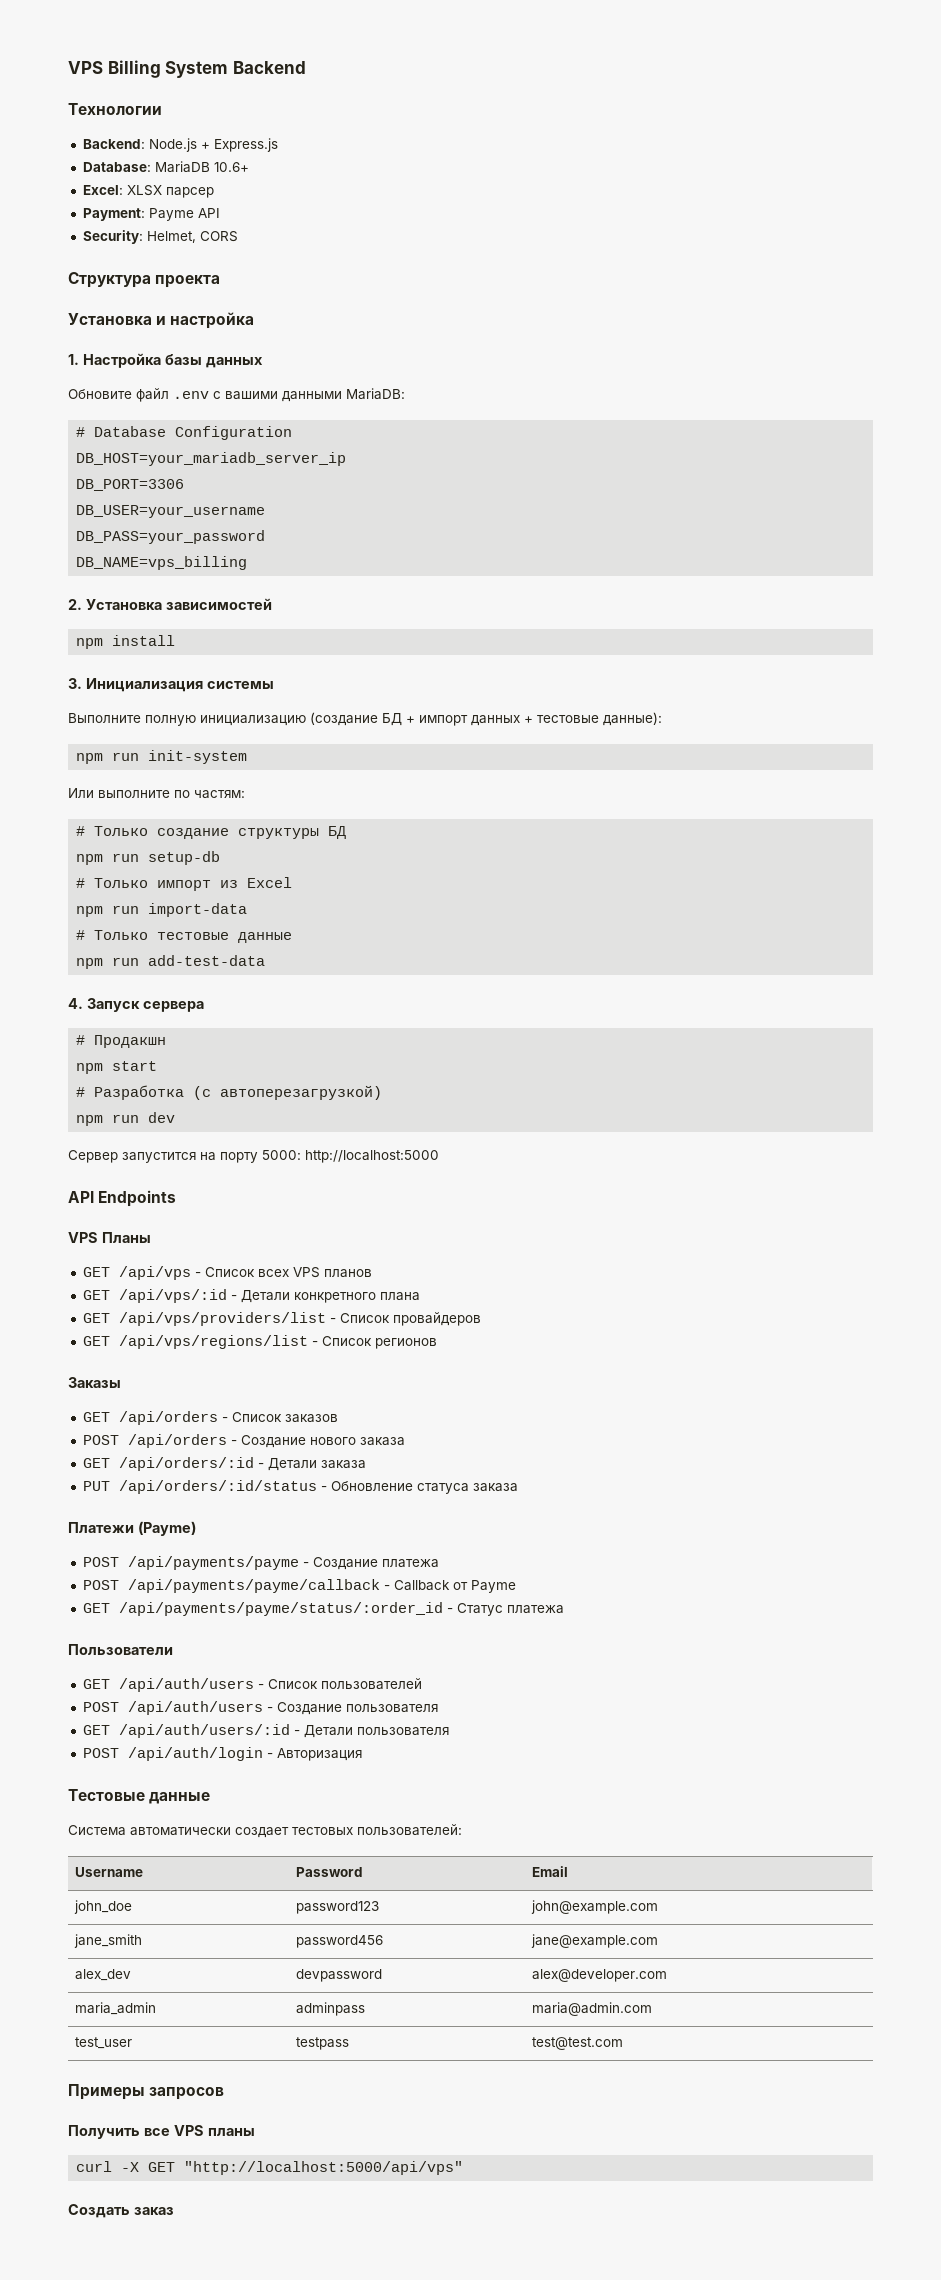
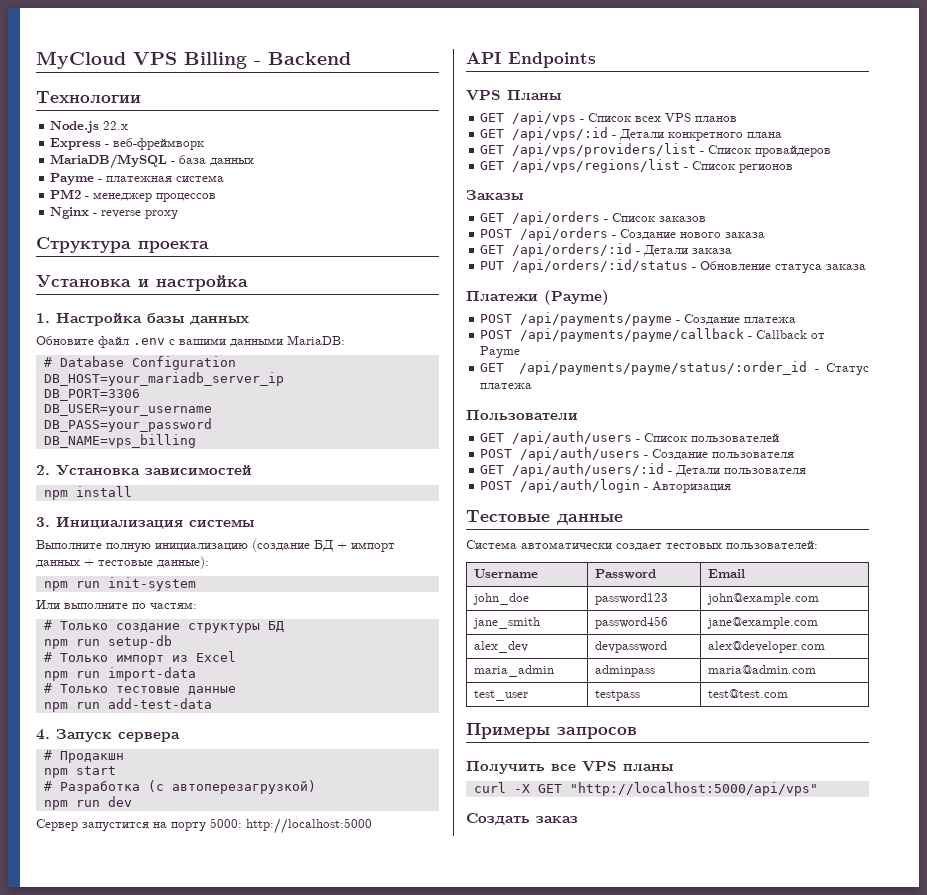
- VPS Billing System Backend
+ MyCloud VPS Billing - Backend
- Backend: Node.js + Express.js
- Database: MariaDB 10.6+
- Excel: XLSX парсер
- Payment: Payme API
- Security: Helmet, CORS
+ Node.js 22.x
+ Express - веб-фреймворк
+ MariaDB/MySQL - база данных
+ Payme - платежная система
+ PM2 - менеджер процессов
+ Nginx - reverse proxy

